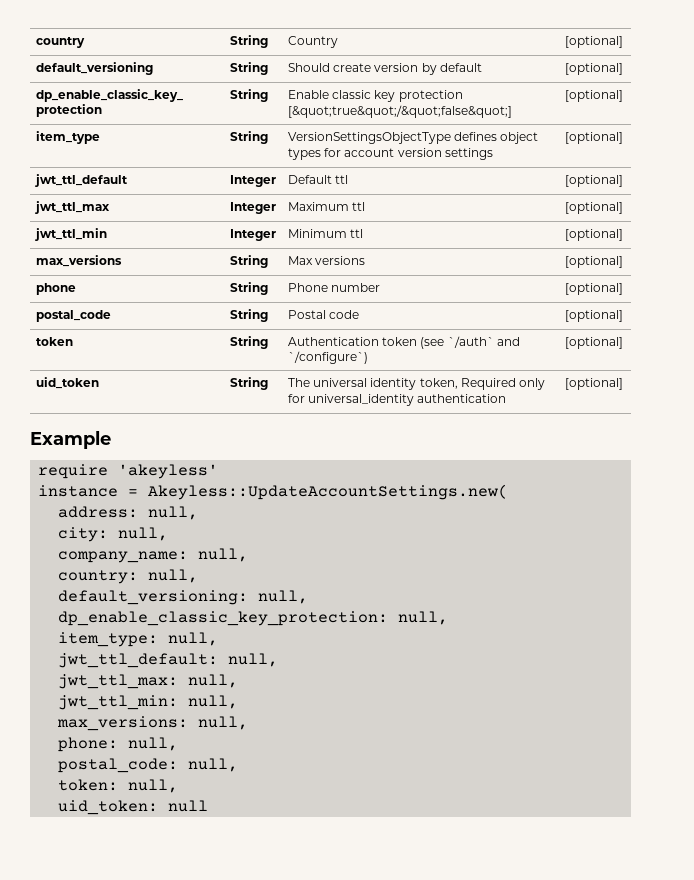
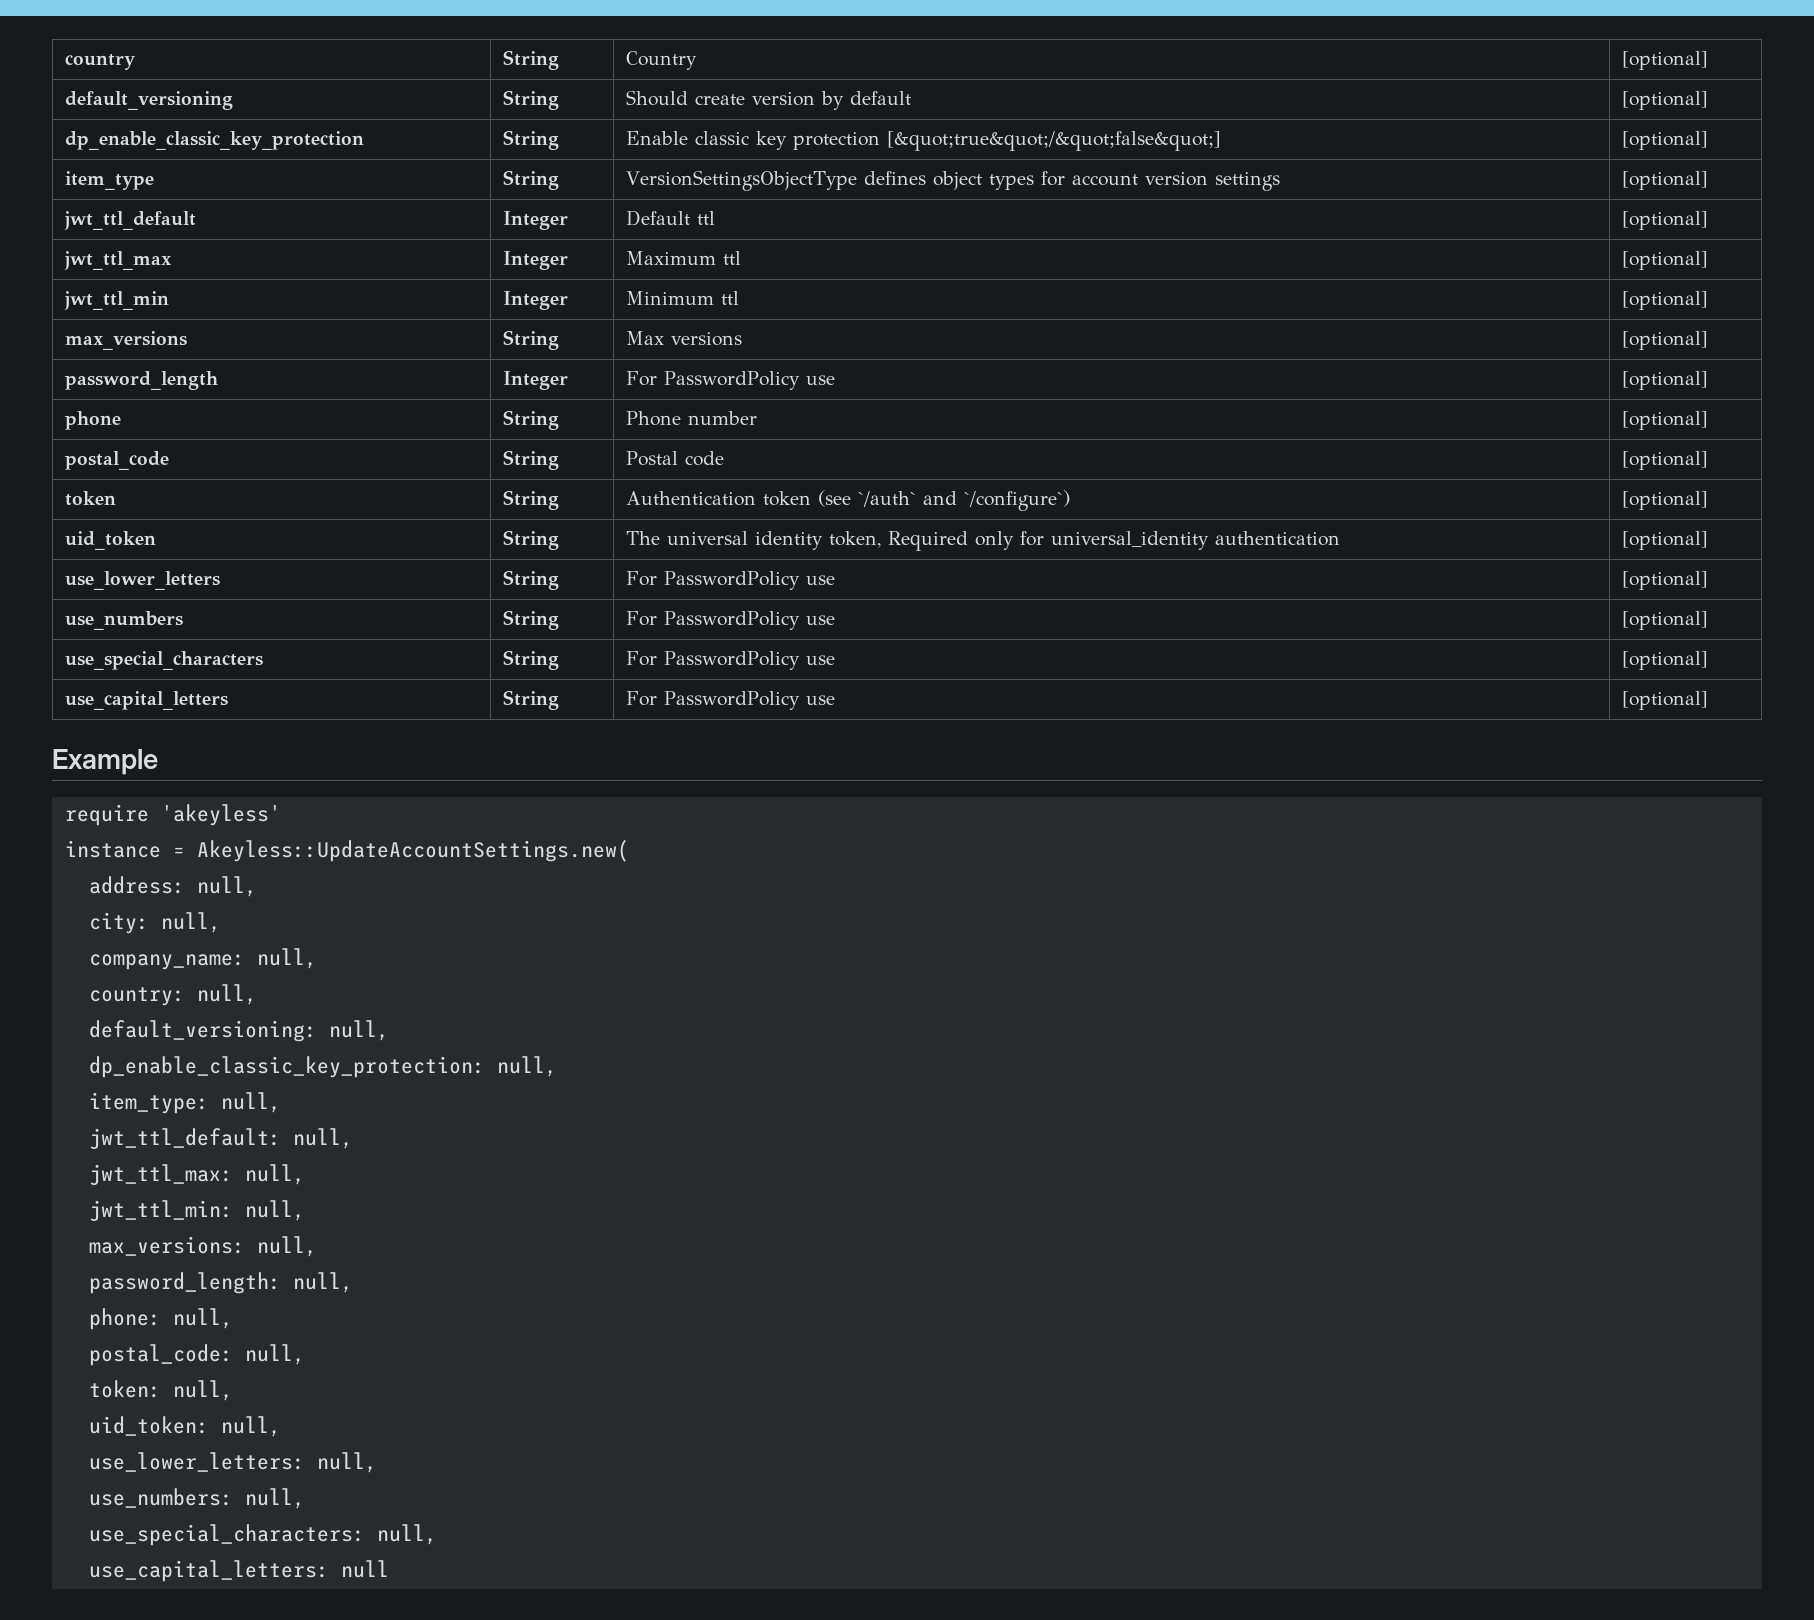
+ password_length | Integer | For PasswordPolicy use | [optional]
+ use_lower_letters | String | For PasswordPolicy use | [optional]
+ use_numbers | String | For PasswordPolicy use | [optional]
+ use_special_characters | String | For PasswordPolicy use | [optional]
+ use_capital_letters | String | For PasswordPolicy use | [optional]
+ password_length: null,
- uid_token: null
+ uid_token: null,
+ use_lower_letters: null,
+ use_numbers: null,
+ use_special_characters: null,
+ use_capital_letters: null

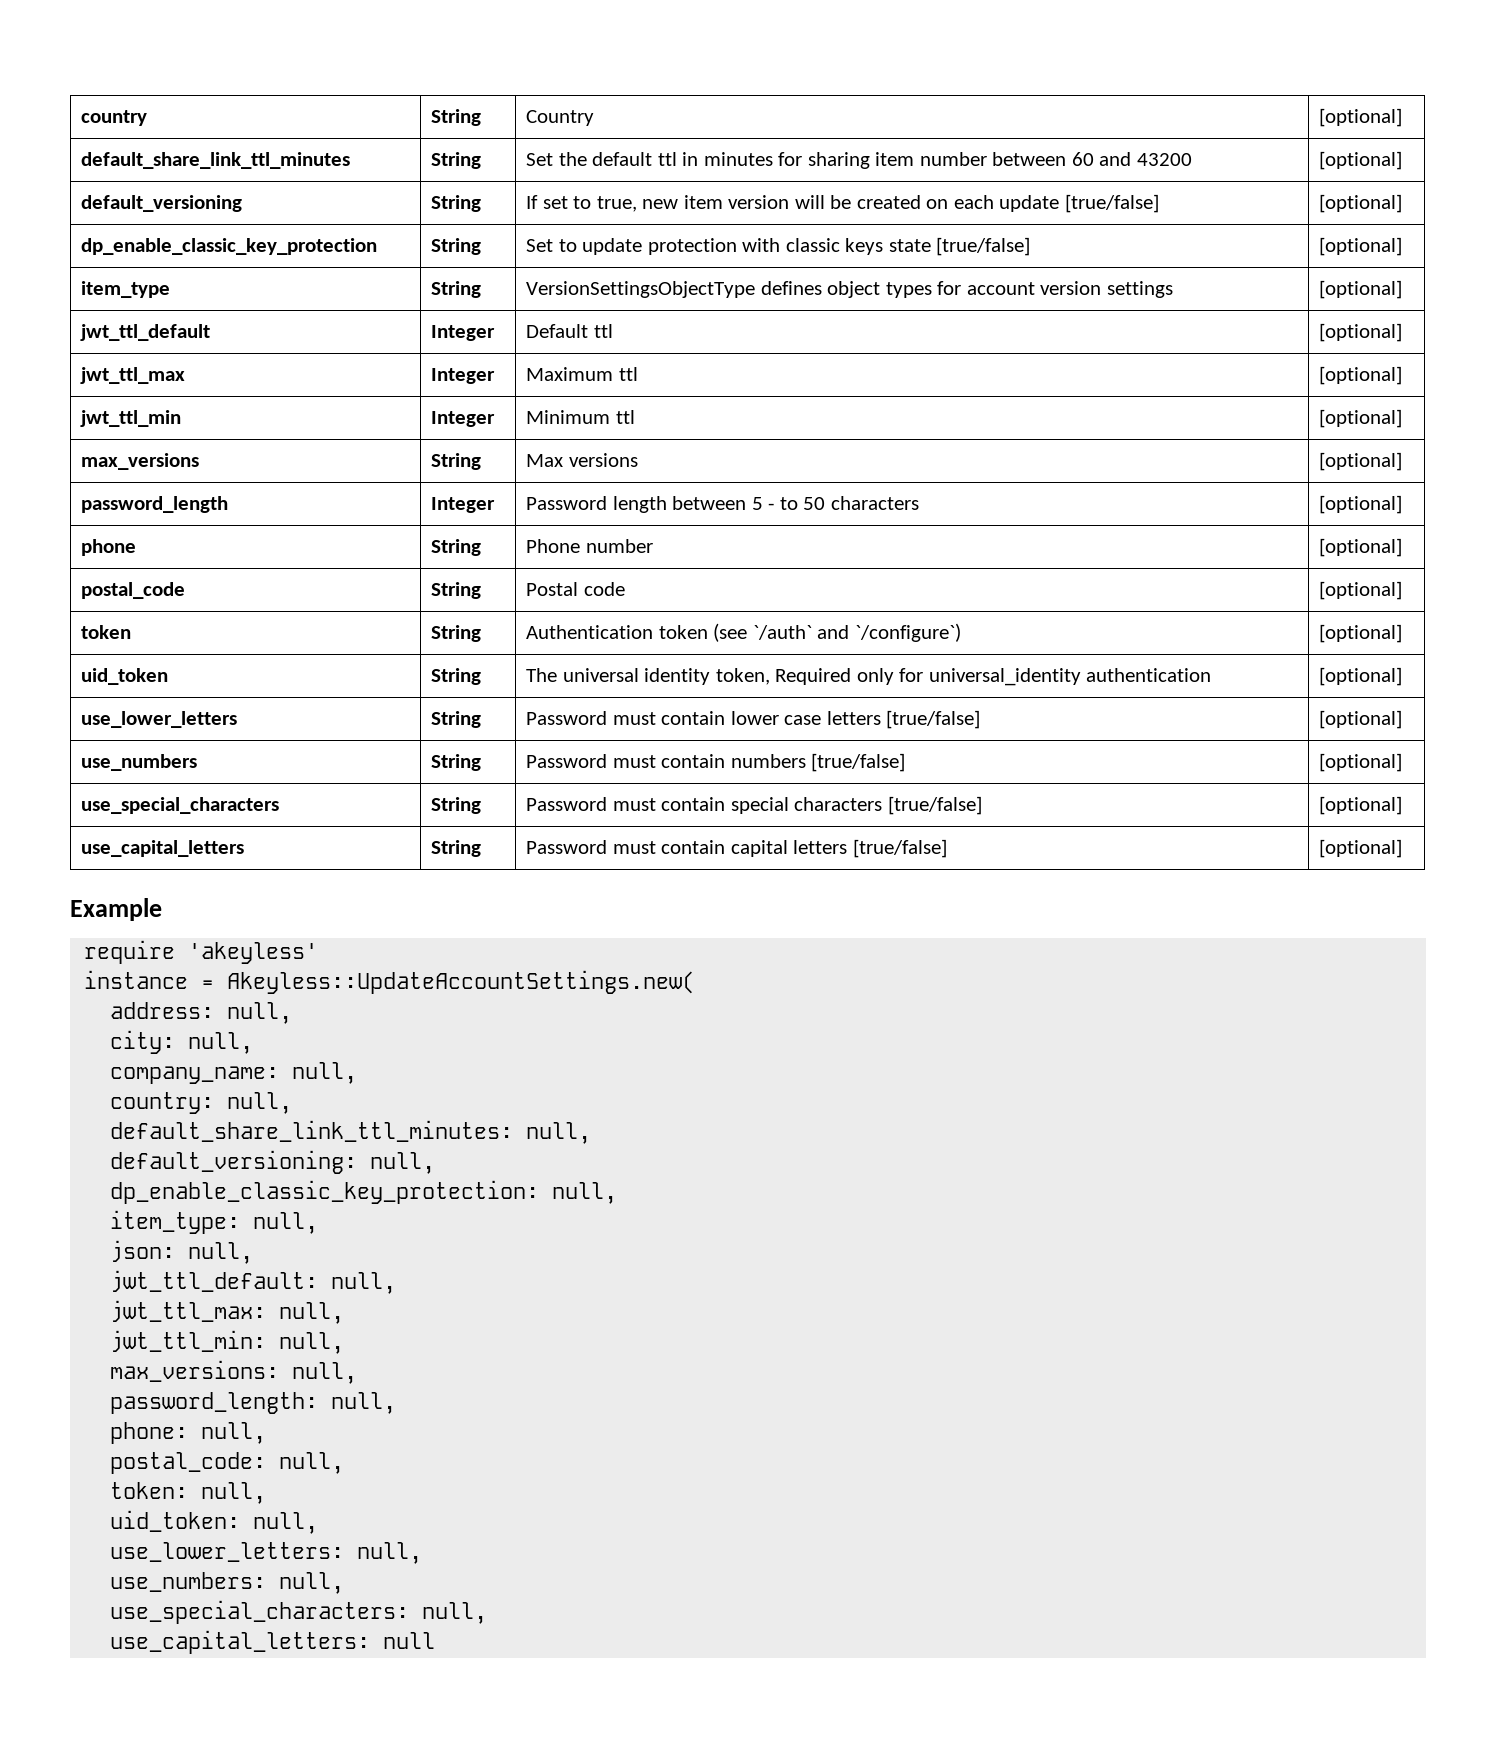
- default_versioning | String | Should create version by default | [optional]
- dp_enable_classic_key_protection | String | Enable classic key protection [&quot;true&quot;/&quot;false&quot;] | [optional]
+ default_share_link_ttl_minutes | String | Set the default ttl in minutes for sharing item number between 60 and 43200 | [optional]
+ default_versioning | String | If set to true, new item version will be created on each update [true/false] | [optional]
+ dp_enable_classic_key_protection | String | Set to update protection with classic keys state [true/false] | [optional]
- password_length | Integer | For PasswordPolicy use | [optional]
+ password_length | Integer | Password length between 5 - to 50 characters | [optional]
- use_lower_letters | String | For PasswordPolicy use | [optional]
- use_numbers | String | For PasswordPolicy use | [optional]
- use_special_characters | String | For PasswordPolicy use | [optional]
- use_capital_letters | String | For PasswordPolicy use | [optional]
+ use_lower_letters | String | Password must contain lower case letters [true/false] | [optional]
+ use_numbers | String | Password must contain numbers [true/false] | [optional]
+ use_special_characters | String | Password must contain special characters [true/false] | [optional]
+ use_capital_letters | String | Password must contain capital letters [true/false] | [optional]
+ default_share_link_ttl_minutes: null,
+ json: null,

